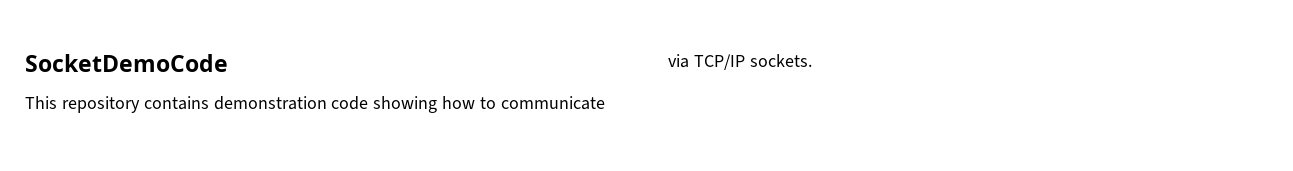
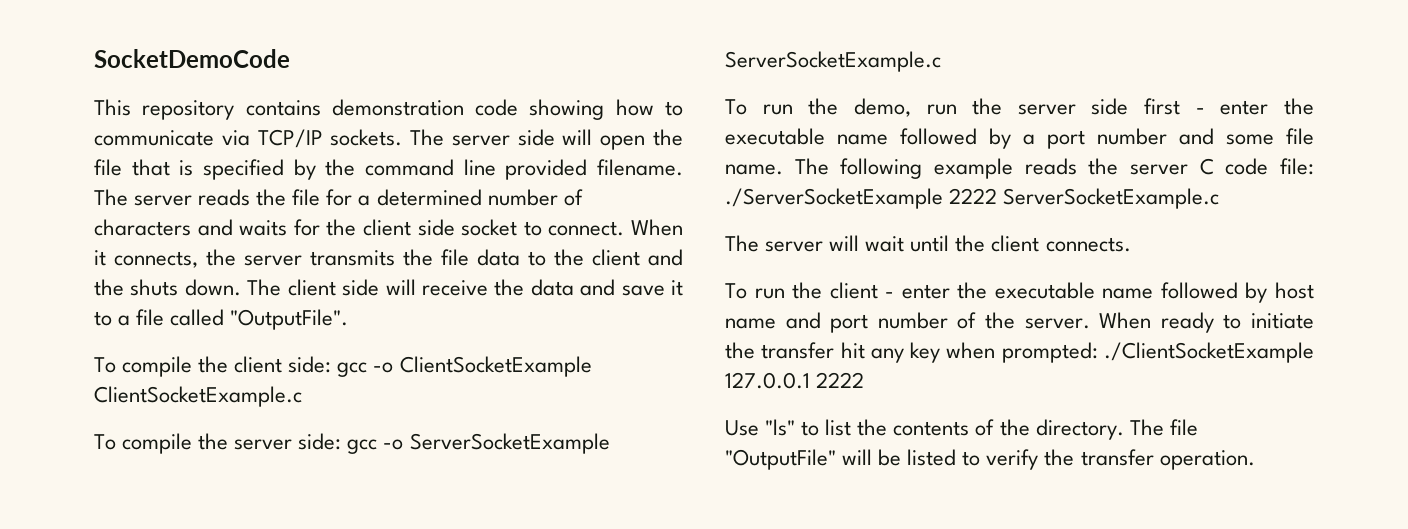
+ The server side will open the file that is specified by the command line provided filename. The server reads the file for a determined number of characters and waits for the client side socket to connect. When it connects, the server transmits the file data to the client and the shuts down. The client side will receive the data and save it to a file called "OutputFile".
+ To compile the client side: gcc -o ClientSocketExample ClientSocketExample.c
+ To compile the server side: gcc -o ServerSocketExample ServerSocketExample.c
+ To run the demo, run the server side first - enter the executable name followed by a port number and some file name. The following example reads the server C code file: ./ServerSocketExample 2222 ServerSocketExample.c
+ The server will wait until the client connects.
+ To run the client - enter the executable name followed by host name and port number of the server. When ready to initiate the transfer hit any key when prompted: ./ClientSocketExample 127.0.0.1 2222
+ Use "ls" to list the contents of the directory. The file "OutputFile" will be listed to verify the transfer operation.

